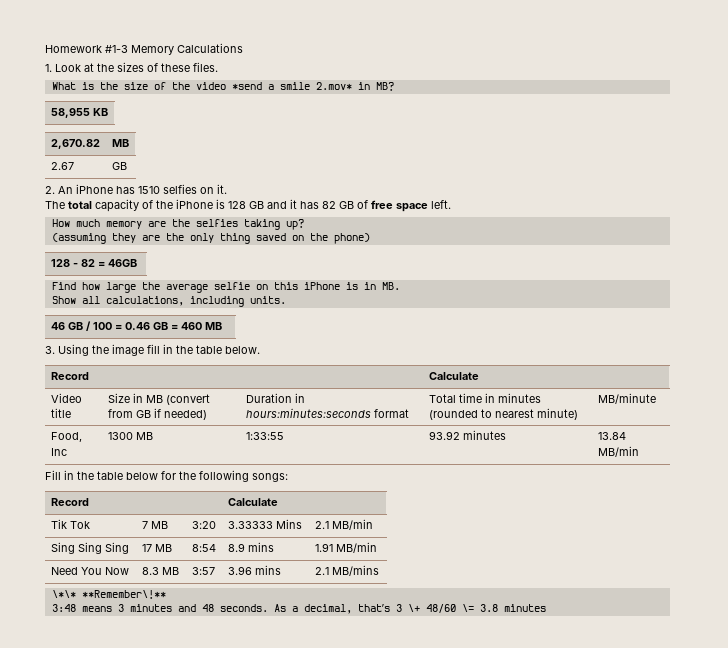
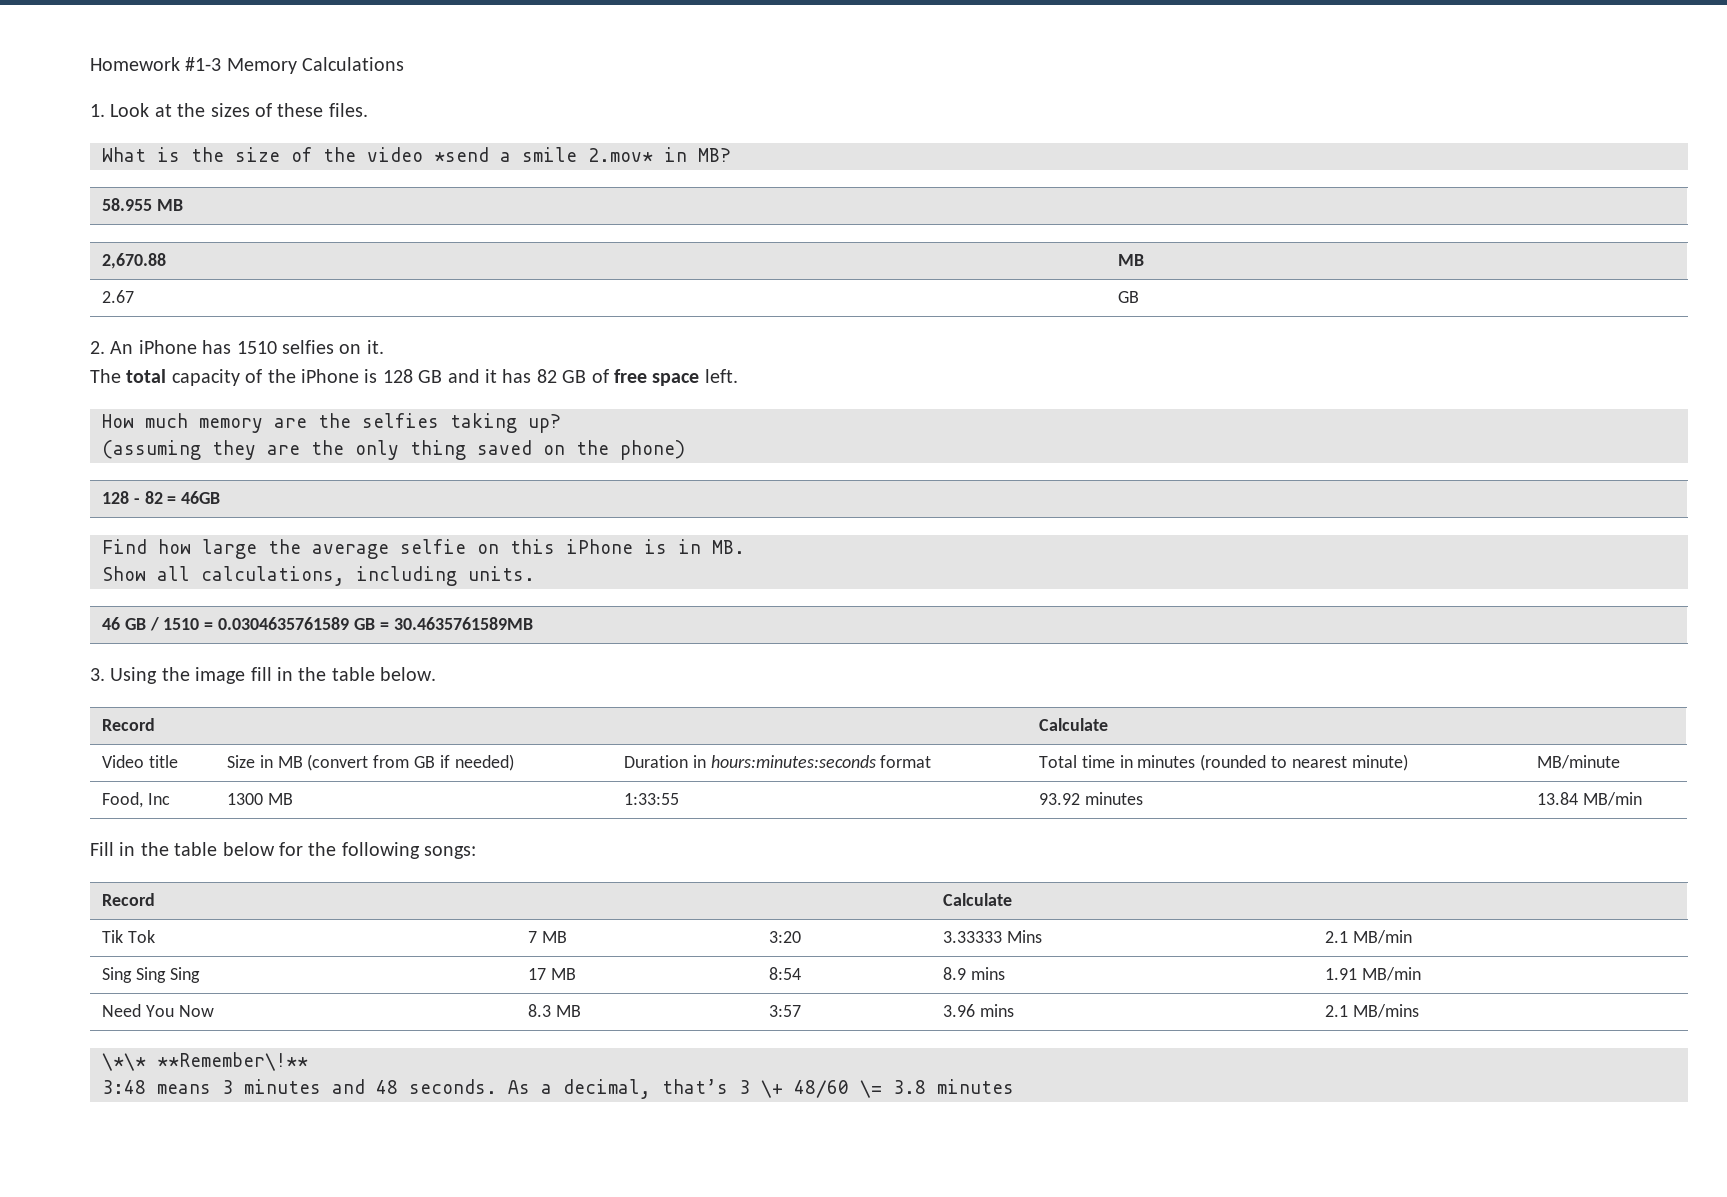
- 58,955 KB
- 2,670.82 | MB
+ 58.955 MB
+ 2,670.88 | MB
- 46 GB / 100 = 0.46 GB = 460 MB
+ 46 GB / 1510 = 0.0304635761589 GB = 30.4635761589MB

